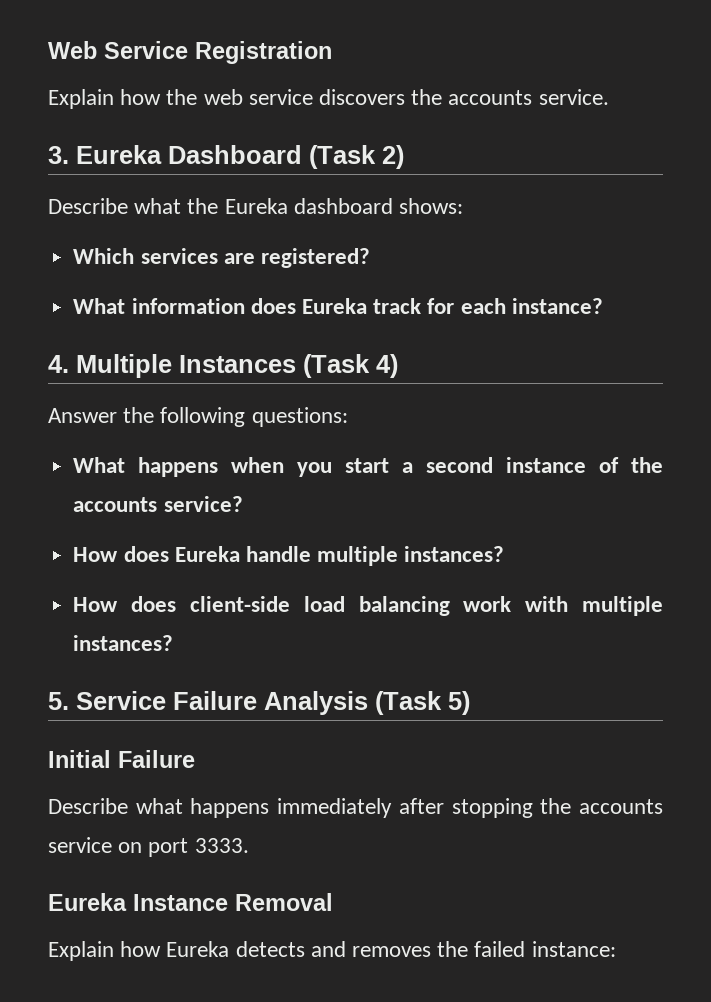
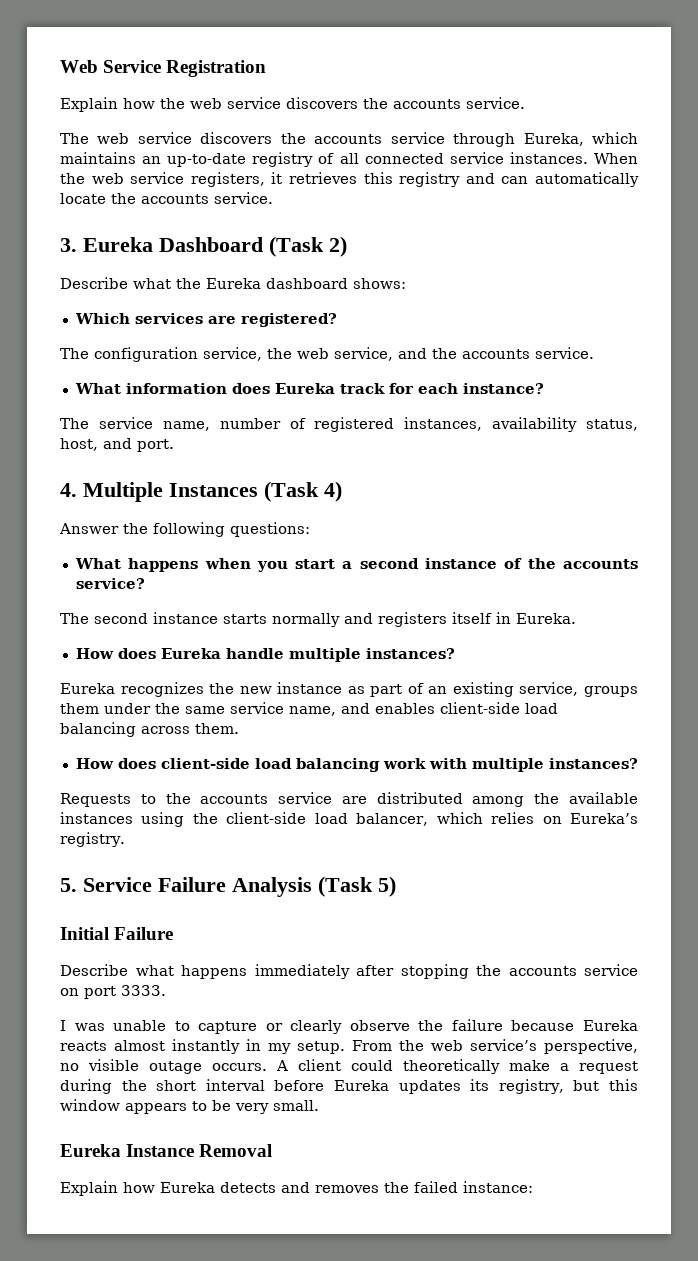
+ The web service discovers the accounts service through Eureka, which maintains an up-to-date registry of all connected service instances. When the web service registers, it retrieves this registry and can automatically locate the accounts service.
+ The configuration service, the web service, and the accounts service.
+ The service name, number of registered instances, availability status, host, and port.
+ The second instance starts normally and registers itself in Eureka.
+ Eureka recognizes the new instance as part of an existing service, groups them under the same service name, and enables client-side load balancing across them.
+ Requests to the accounts service are distributed among the available instances using the client-side load balancer, which relies on Eureka’s registry.
+ I was unable to capture or clearly observe the failure because Eureka reacts almost instantly in my setup. From the web service’s perspective, no visible outage occurs. A client could theoretically make a request during the short interval before Eureka updates its registry, but this window appears to be very small.

